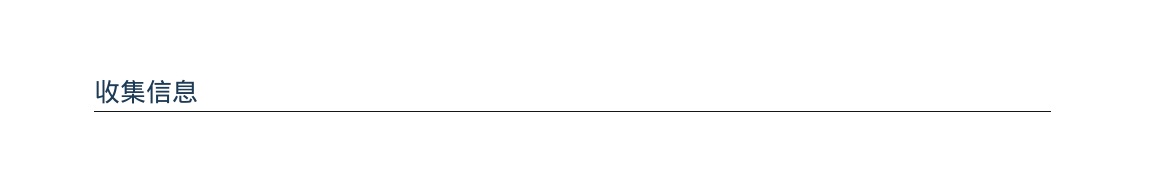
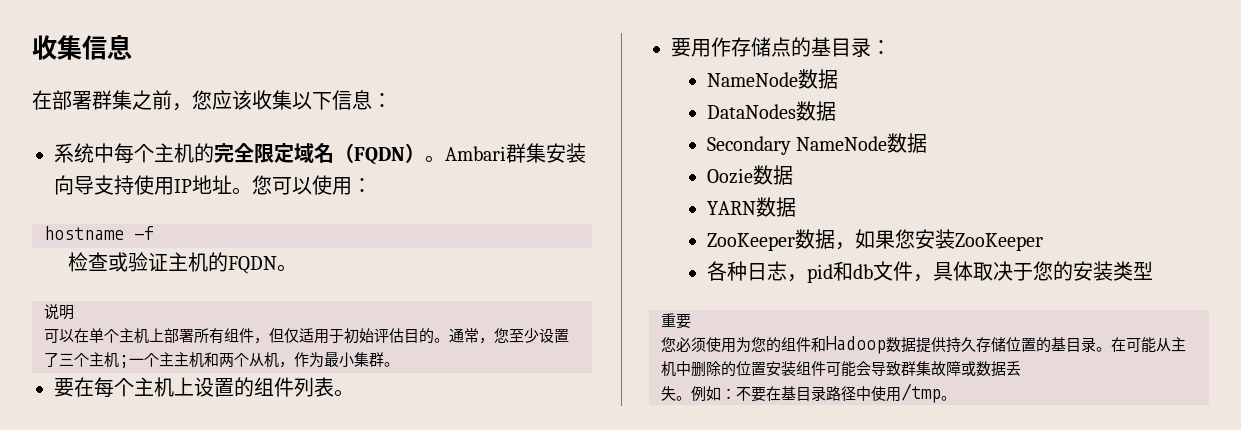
+ 在部署群集之前，您应该收集以下信息：
+ 系统中每个主机的完全限定域名（FQDN）。Ambari群集安装向导支持使用IP地址。您可以使用：
+ hostname -f
+ 检查或验证主机的FQDN。
+ 说明
+ 可以在单个主机上部署所有组件，但仅适用于初始评估目的。通常，您至少设置了三个主机;一个主主机和两个从机，作为最小集群。
+ 要在每个主机上设置的组件列表。
+ 要用作存储点的基目录：
+ NameNode数据
+ DataNodes数据
+ Secondary NameNode数据
+ Oozie数据
+ YARN数据
+ ZooKeeper数据，如果您安装ZooKeeper
+ 各种日志，pid和db文件，具体取决于您的安装类型
+ 重要
+ 您必须使用为您的组件和Hadoop数据提供持久存储位置的基目录。在可能从主机中删除的位置安装组件可能会导致群集故障或数据丢
+ 失。例如：不要在基目录路径中使用/tmp。

